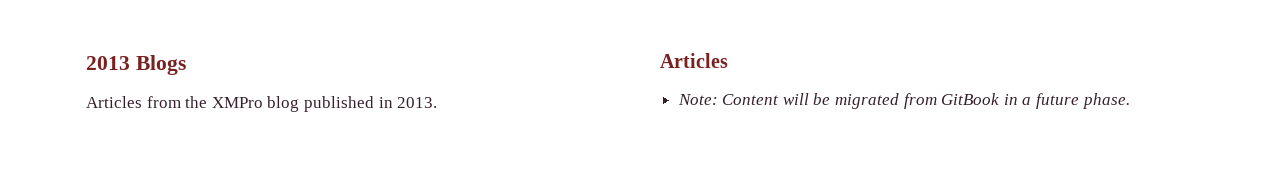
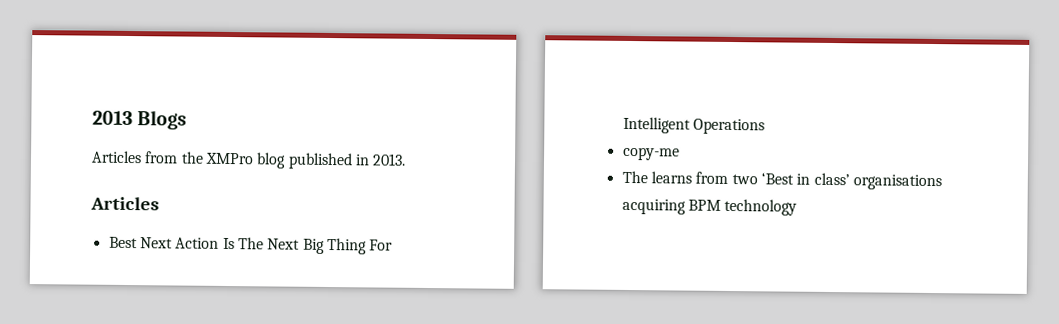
- Note: Content will be migrated from GitBook in a future phase.
+ Best Next Action Is The Next Big Thing For Intelligent Operations
+ copy-me
+ The learns from two ‘Best in class’ organisations acquiring BPM technology

